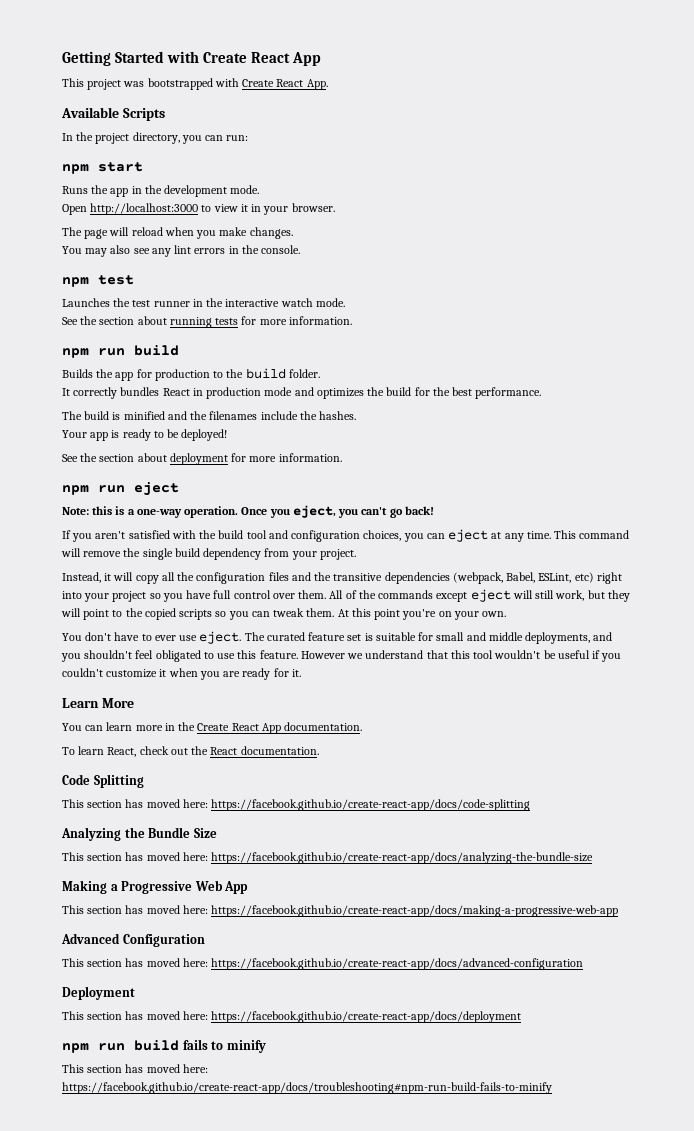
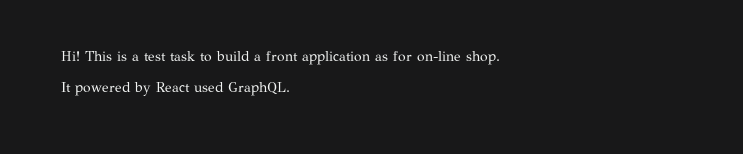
- Getting Started with Create React App
- This project was bootstrapped with Create React App.
- Available Scripts
- In the project directory, you can run:
- npm start
- Runs the app in the development mode.
- Open http://localhost:3000 to view it in your browser.
- The page will reload when you make changes.
- You may also see any lint errors in the console.
- npm test
- Launches the test runner in the interactive watch mode.
- See the section about running tests for more information.
- npm run build
- Builds the app for production to the build folder.
- It correctly bundles React in production mode and optimizes the build for the best performance.
- The build is minified and the filenames include the hashes.
- Your app is ready to be deployed!
- See the section about deployment for more information.
- npm run eject
- Note: this is a one-way operation. Once you eject, you can't go back!
- If you aren't satisfied with the build tool and configuration choices, you can eject at any time. This command will remove the single build dependency from your project.
- Instead, it will copy all the configuration files and the transitive dependencies (webpack, Babel, ESLint, etc) right into your project so you have full control over them. All of the commands except eject will still work, but they will point to the copied scripts so you can tweak them. At this point you're on your own.
- You don't have to ever use eject. The curated feature set is suitable for small and middle deployments, and you shouldn't feel obligated to use this feature. However we understand that this tool wouldn't be useful if you couldn't customize it when you are ready for it.
- Learn More
- You can learn more in the Create React App documentation.
- To learn React, check out the React documentation.
- Code Splitting
- This section has moved here: https://facebook.github.io/create-react-app/docs/code-splitting
- Analyzing the Bundle Size
- This section has moved here: https://facebook.github.io/create-react-app/docs/analyzing-the-bundle-size
- Making a Progressive Web App
- This section has moved here: https://facebook.github.io/create-react-app/docs/making-a-progressive-web-app
- Advanced Configuration
- This section has moved here: https://facebook.github.io/create-react-app/docs/advanced-configuration
- Deployment
- This section has moved here: https://facebook.github.io/create-react-app/docs/deployment
- npm run build fails to minify
- This section has moved here: https://facebook.github.io/create-react-app/docs/troubleshooting#npm-run-build-fails-to-minify
+ Hi! This is a test task to build a front application as for on-line shop.
+ It powered by React used GraphQL.

